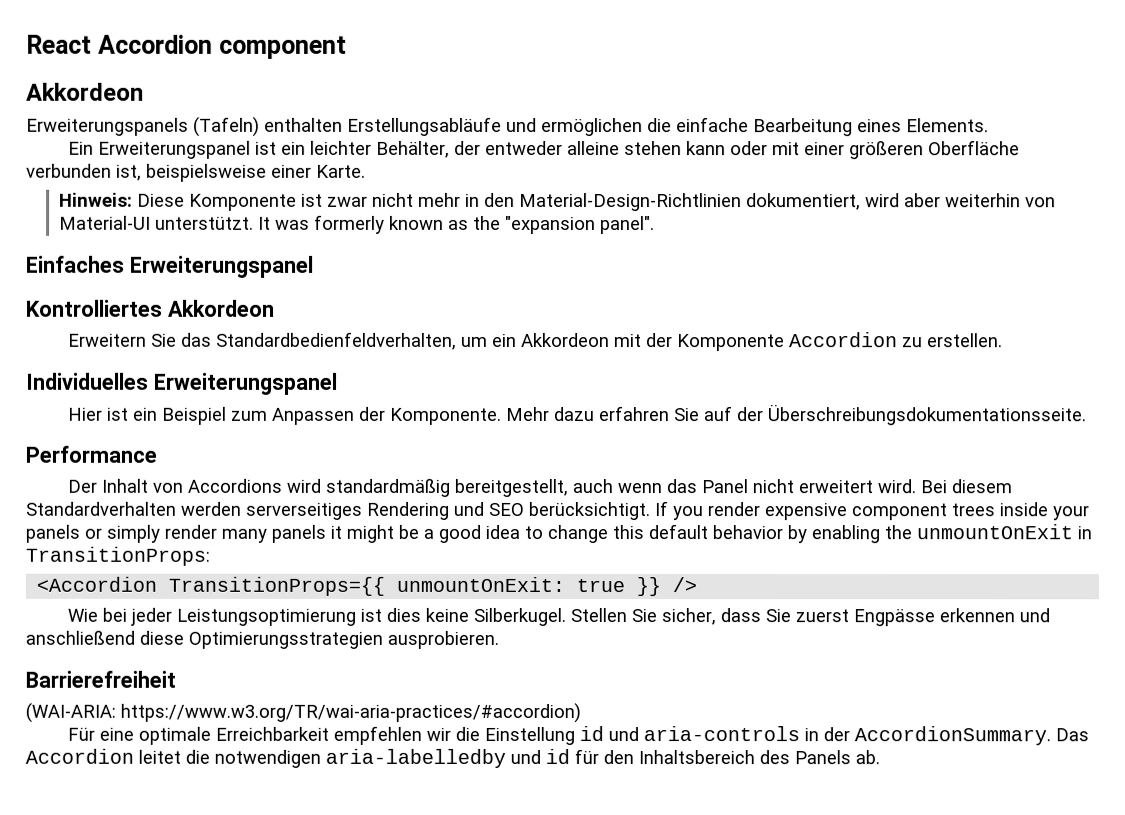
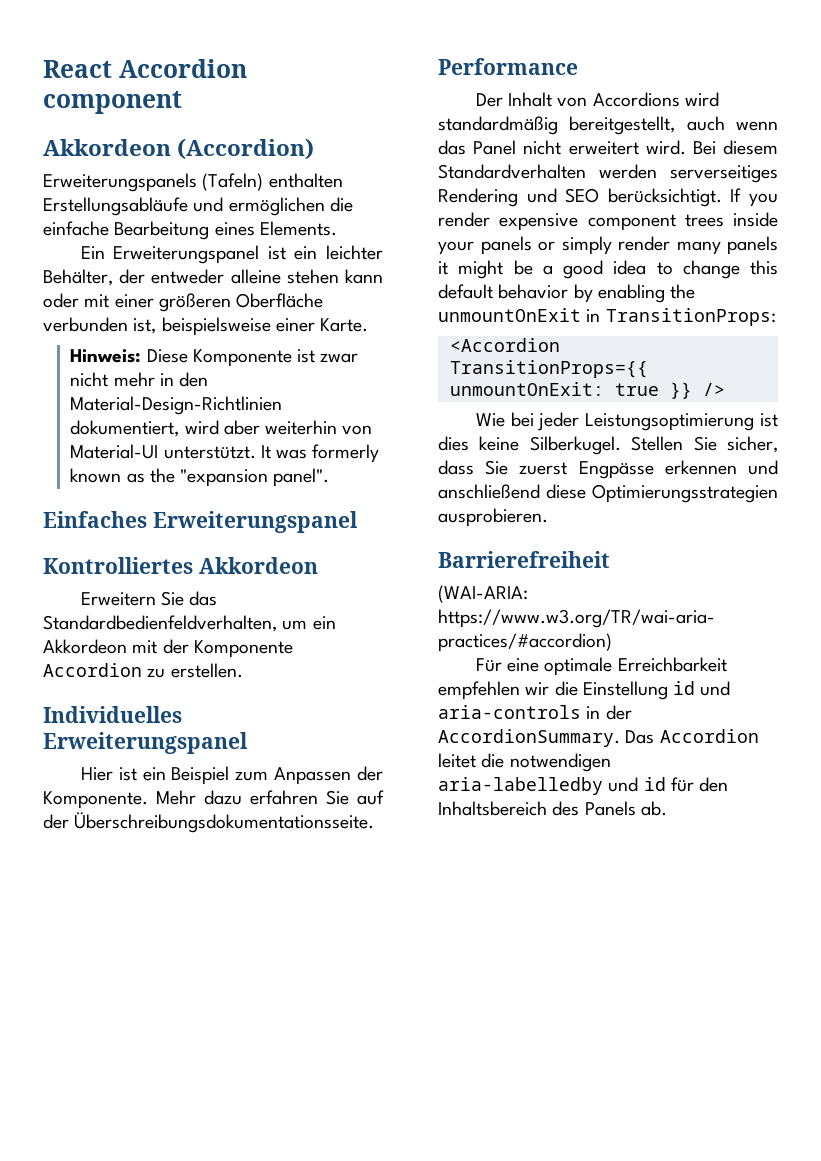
  React Accordion component
- Akkordeon
+ Akkordeon (Accordion)

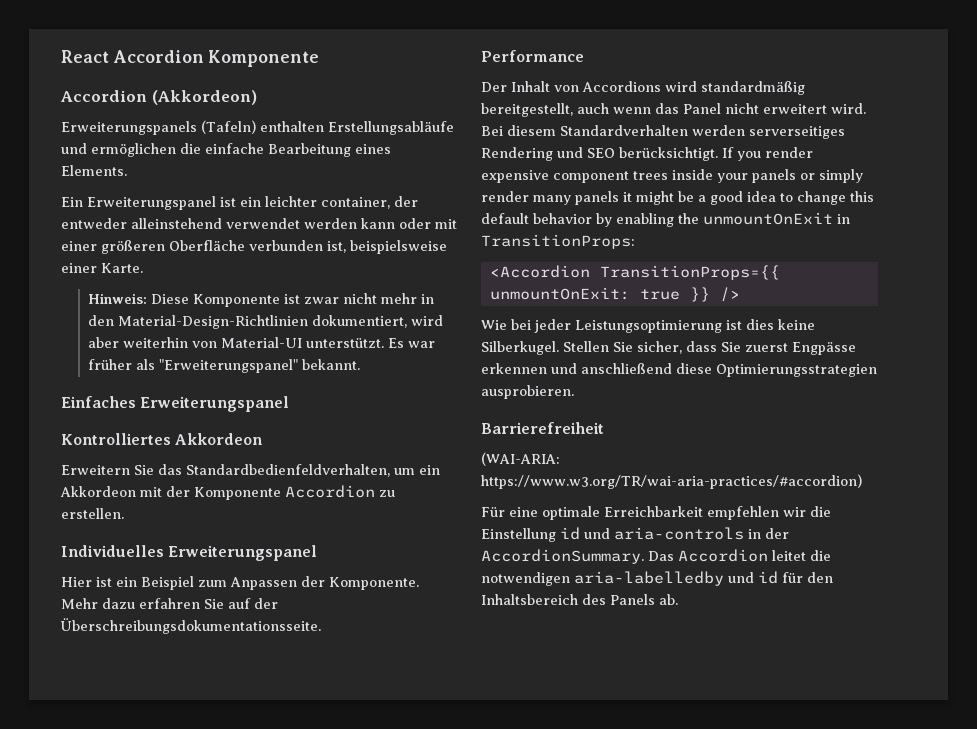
- React Accordion component
- Akkordeon (Accordion)
+ React Accordion Komponente
+ Accordion (Akkordeon)
- Ein Erweiterungspanel ist ein leichter Behälter, der entweder alleine stehen kann oder mit einer größeren Oberfläche verbunden ist, beispielsweise einer Karte.
+ Ein Erweiterungspanel ist ein leichter container, der entweder alleinstehend verwendet werden kann oder mit einer größeren Oberfläche verbunden ist, beispielsweise einer Karte.
- It was formerly known as the "expansion panel".
+ Es war früher als "Erweiterungspanel" bekannt.

